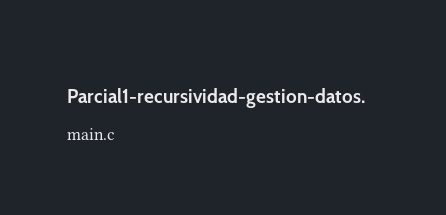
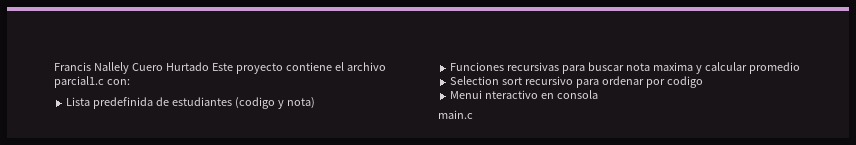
- Parcial1-recursividad-gestion-datos.
+ Francis Nallely Cuero Hurtado Este proyecto contiene el archivo parcial1.c con:
+ Lista predefinida de estudiantes (codigo y nota)
+ Funciones recursivas para buscar nota maxima y calcular promedio
+ Selection sort recursivo para ordenar por codigo
+ Menui nteractivo en consola

